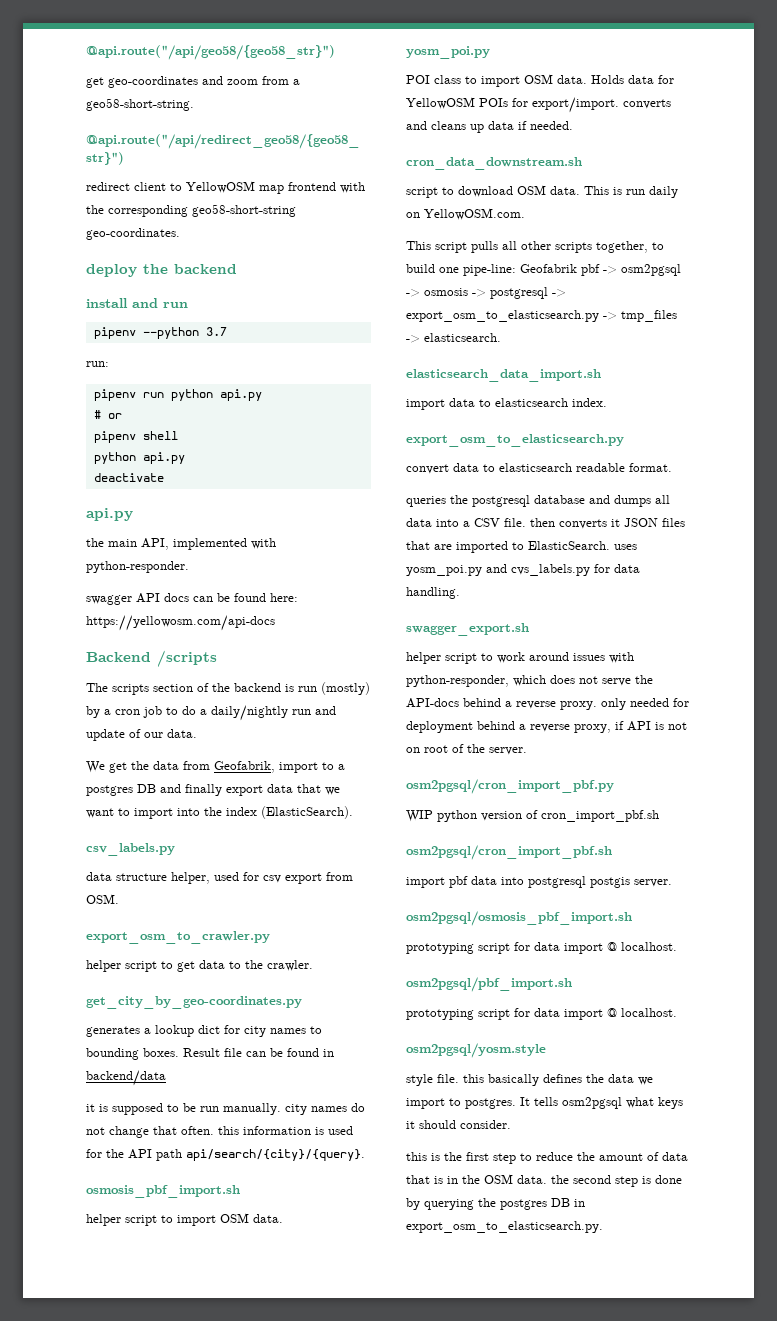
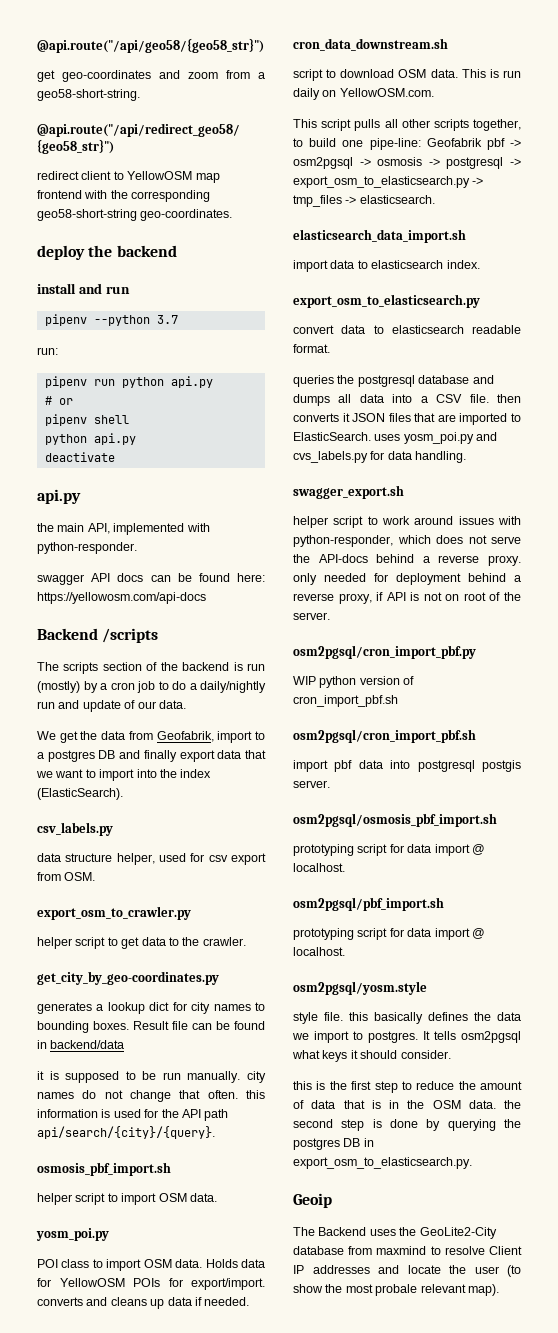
+ Geoip
+ The Backend uses the GeoLite2-City database from maxmind to resolve Client IP addresses and locate the user (to show the most probale relevant map).

